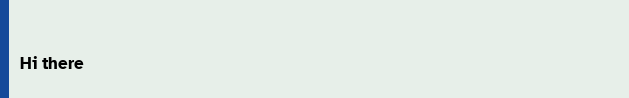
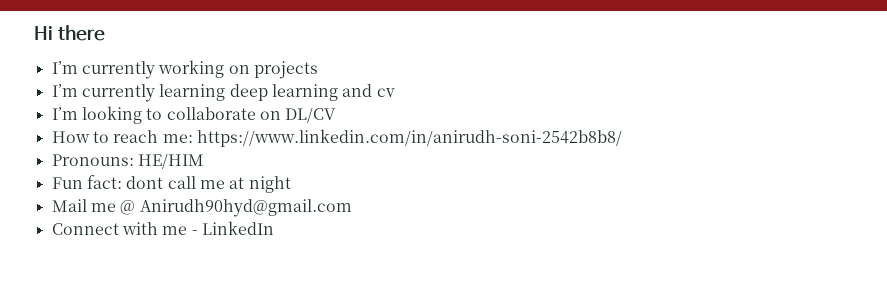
+ I’m currently working on projects
+ I’m currently learning deep learning and cv
+ I’m looking to collaborate on DL/CV
+ How to reach me: https://www.linkedin.com/in/anirudh-soni-2542b8b8/
+ Pronouns: HE/HIM
+ Fun fact: dont call me at night
+ Mail me @ Anirudh90hyd@gmail.com
+ Connect with me - LinkedIn

